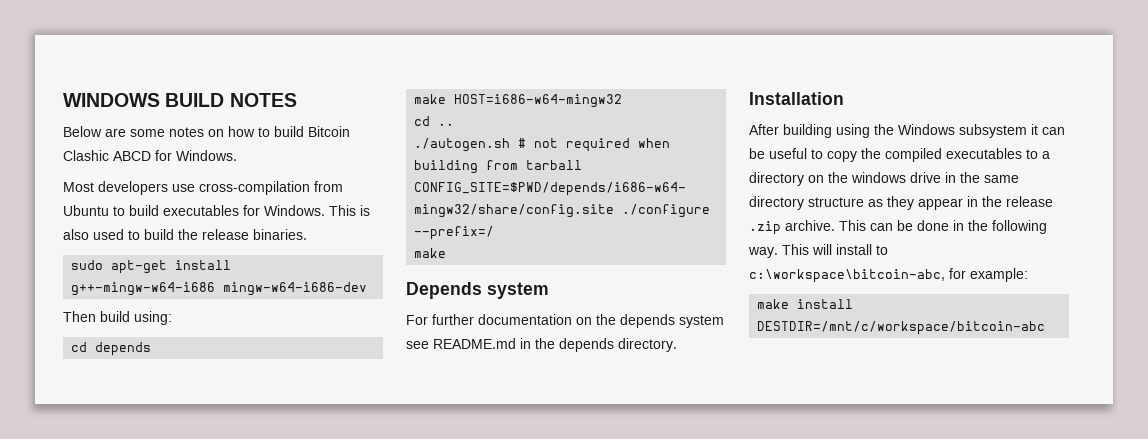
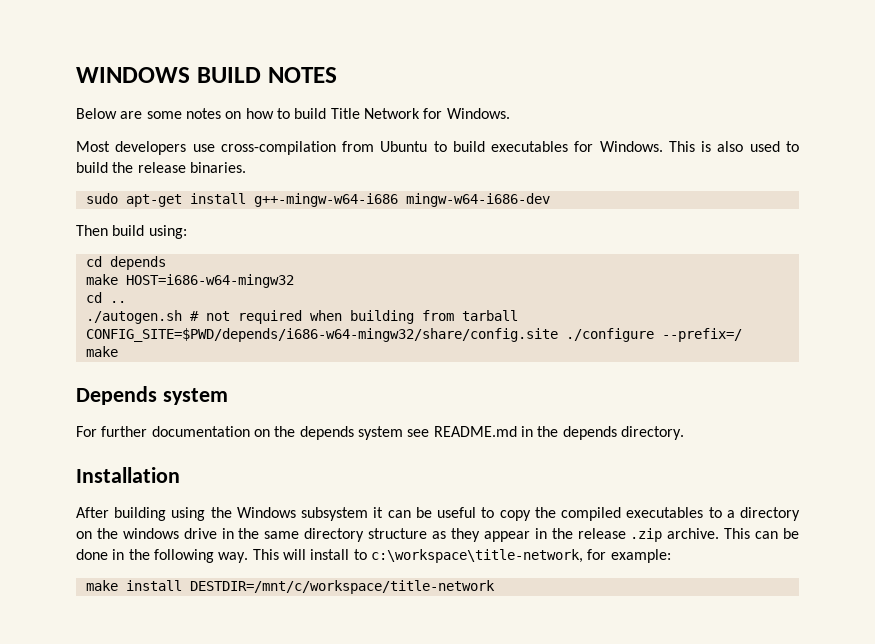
- Below are some notes on how to build Bitcoin Clashic ABCD for Windows.
+ Below are some notes on how to build Title Network for Windows.
- This will install to c:\workspace\bitcoin-abc, for example:
+ This will install to c:\workspace\title-network, for example:
- make install DESTDIR=/mnt/c/workspace/bitcoin-abc
+ make install DESTDIR=/mnt/c/workspace/title-network

